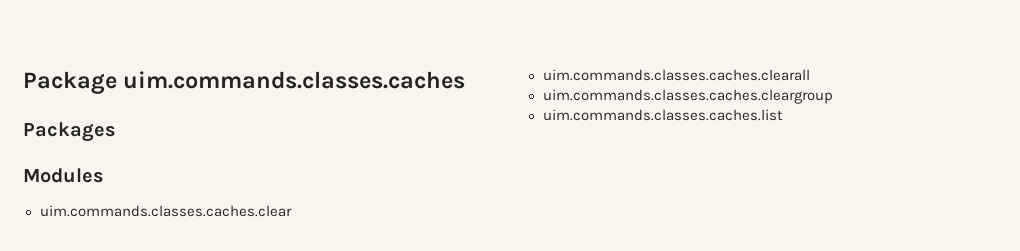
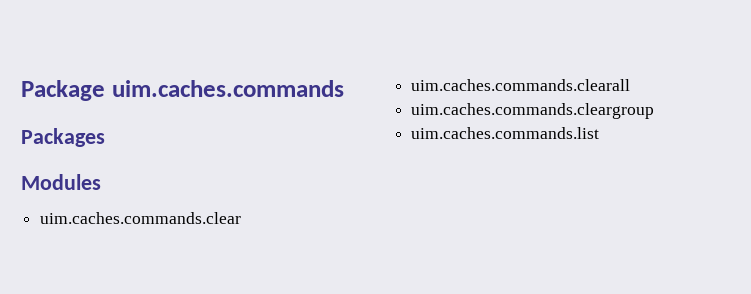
- Package uim.commands.classes.caches
+ Package uim.caches.commands
- uim.commands.classes.caches.clear
- uim.commands.classes.caches.clearall
- uim.commands.classes.caches.cleargroup
- uim.commands.classes.caches.list
+ uim.caches.commands.clear
+ uim.caches.commands.clearall
+ uim.caches.commands.cleargroup
+ uim.caches.commands.list

